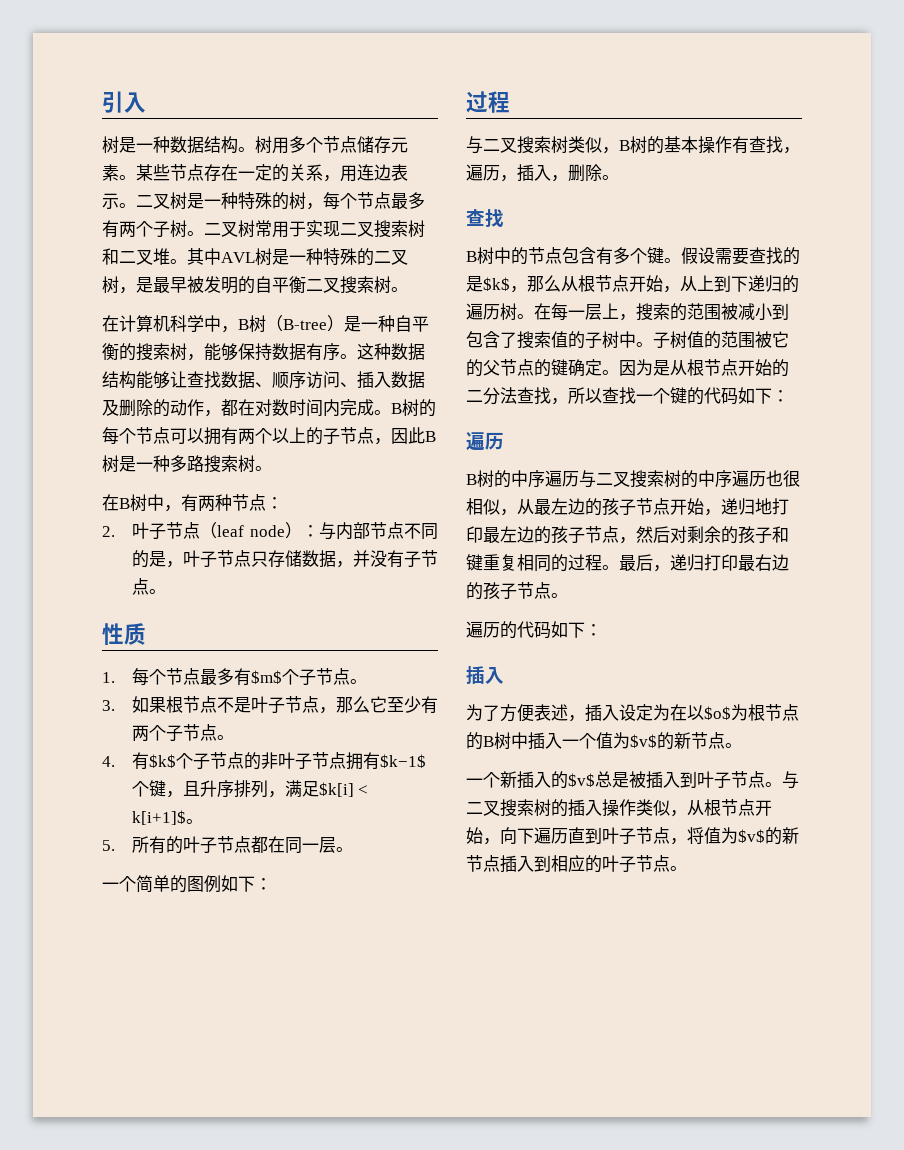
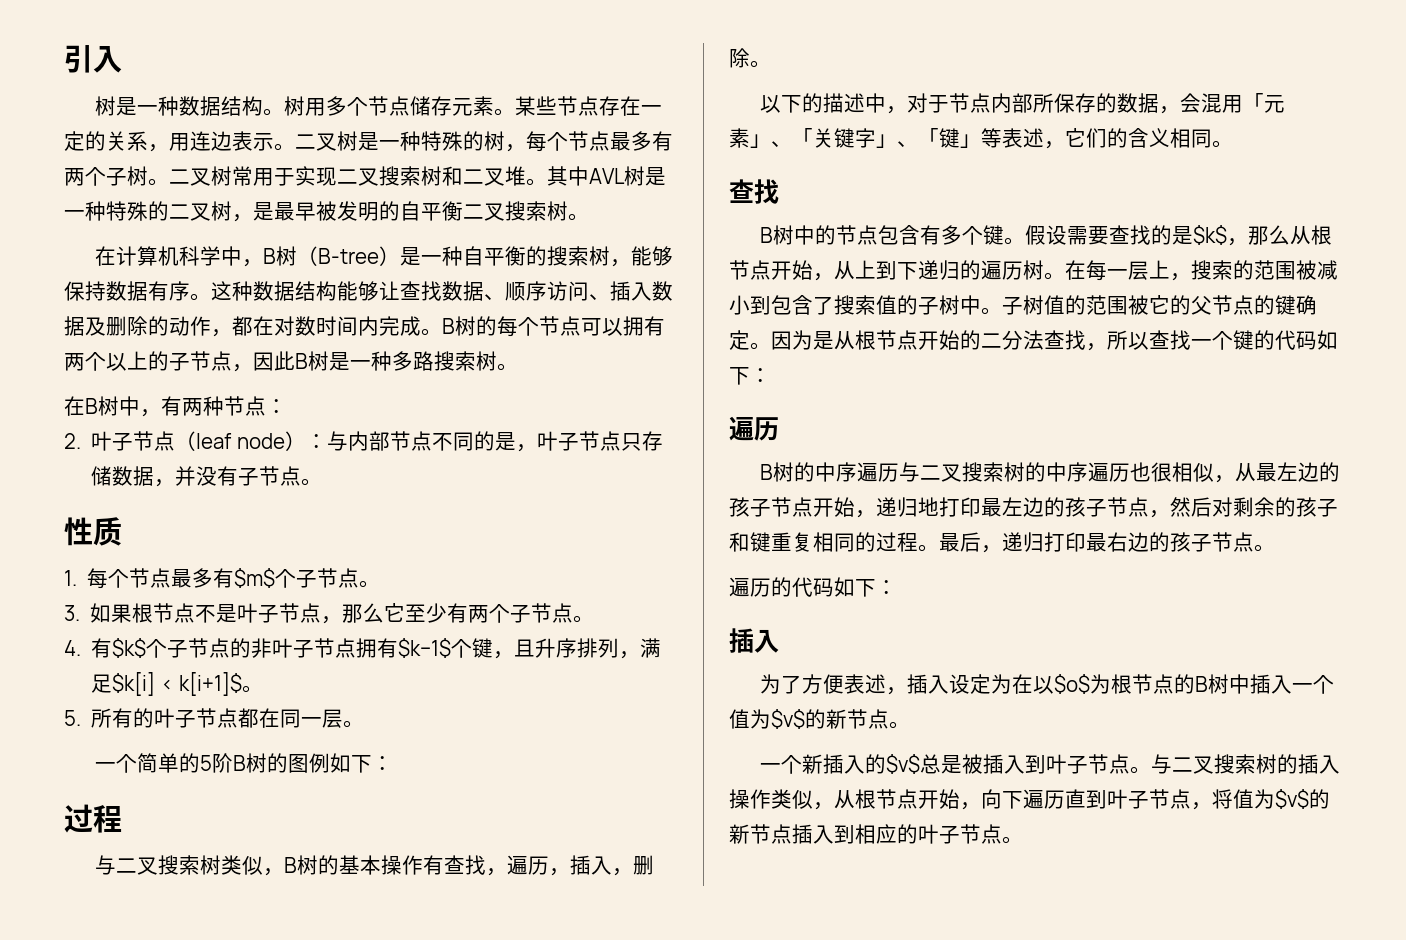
- 一个简单的图例如下：
+ 一个简单的5阶B树的图例如下：
+ 以下的描述中，对于节点内部所保存的数据，会混用「元素」、「关键字」、「键」等表述，它们的含义相同。

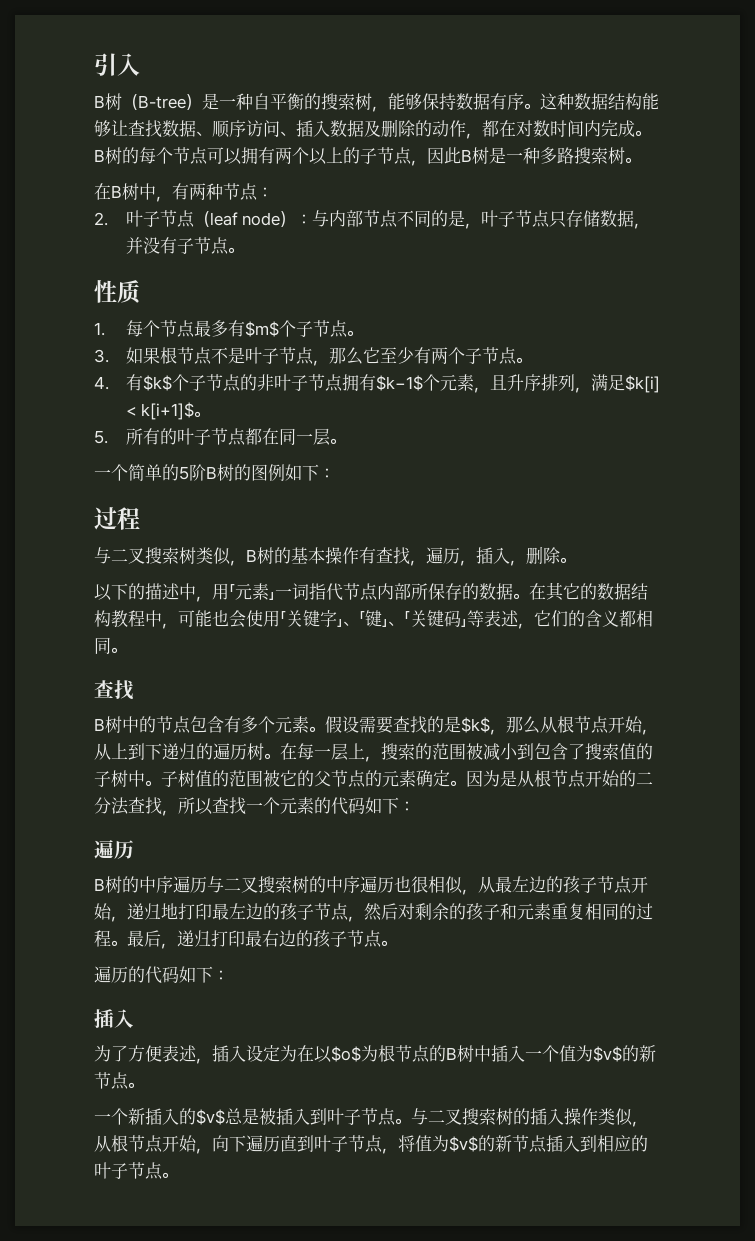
- 树是一种数据结构。树用多个节点储存元素。某些节点存在一定的关系，用连边表示。二叉树是一种特殊的树，每个节点最多有两个子树。二叉树常用于实现二叉搜索树和二叉堆。其中AVL树是一种特殊的二叉树，是最早被发明的自平衡二叉搜索树。
- 在计算机科学中，B树（B-tree）是一种自平衡的搜索树，能够保持数据有序。
+ B树（B-tree）是一种自平衡的搜索树，能够保持数据有序。
- 4.有$k$个子节点的非叶子节点拥有$k−1$个键，且升序排列，满足$k[i] < k[i+1]$。
+ 4.有$k$个子节点的非叶子节点拥有$k−1$个元素，且升序排列，满足$k[i] < k[i+1]$。
- 以下的描述中，对于节点内部所保存的数据，会混用「元素」、「关键字」、「键」等表述，它们的含义相同。
+ 以下的描述中，用「元素」一词指代节点内部所保存的数据。在其它的数据结构教程中，可能也会使用「关键字」、「键」、「关键码」等表述，它们的含义都相同。
- B树中的节点包含有多个键。
+ B树中的节点包含有多个元素。
- 子树值的范围被它的父节点的键确定。
+ 子树值的范围被它的父节点的元素确定。
- 因为是从根节点开始的二分法查找，所以查找一个键的代码如下：
+ 因为是从根节点开始的二分法查找，所以查找一个元素的代码如下：
- B树的中序遍历与二叉搜索树的中序遍历也很相似，从最左边的孩子节点开始，递归地打印最左边的孩子节点，然后对剩余的孩子和键重复相同的过程。
+ B树的中序遍历与二叉搜索树的中序遍历也很相似，从最左边的孩子节点开始，递归地打印最左边的孩子节点，然后对剩余的孩子和元素重复相同的过程。

